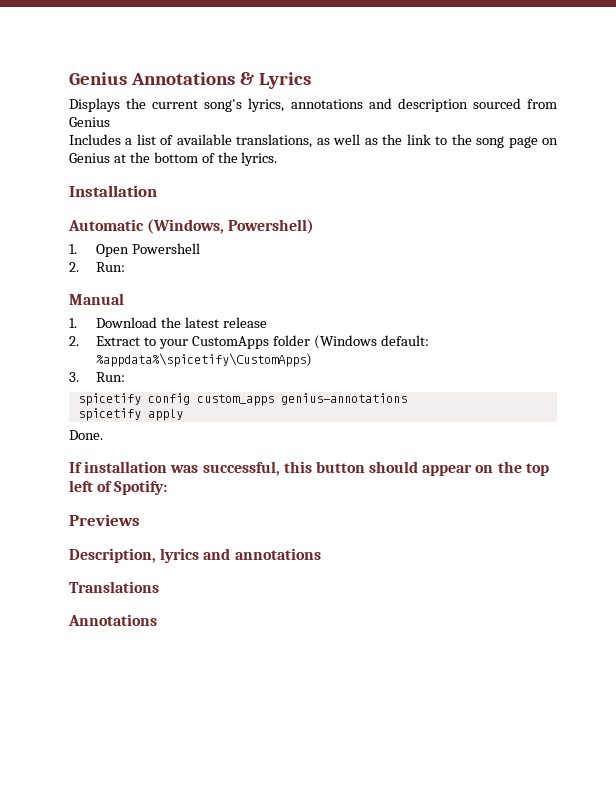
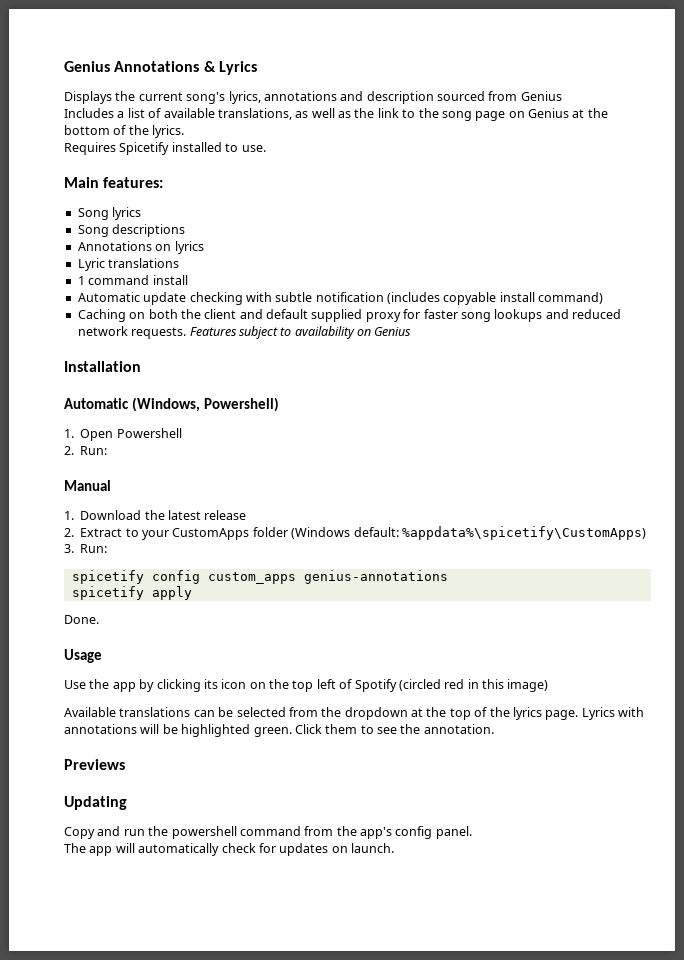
+ Requires Spicetify installed to use.
+ Main features:
+ Song lyrics
+ Song descriptions
+ Annotations on lyrics
+ Lyric translations
+ 1 command install
+ Automatic update checking with subtle notification (includes copyable install command)
+ Caching on both the client and default supplied proxy for faster song lookups and reduced network requests. Features subject to availability on Genius
- If installation was successful, this button should appear on the top left of Spotify:
+ Usage
+ Use the app by clicking its icon on the top left of Spotify (circled red in this image)
+ Available translations can be selected from the dropdown at the top of the lyrics page. Lyrics with annotations will be highlighted green. Click them to see the annotation.
  Previews
- Description, lyrics and annotations
- Translations
- Annotations
+ Updating
+ Copy and run the powershell command from the app's config panel.
+ The app will automatically check for updates on launch.

